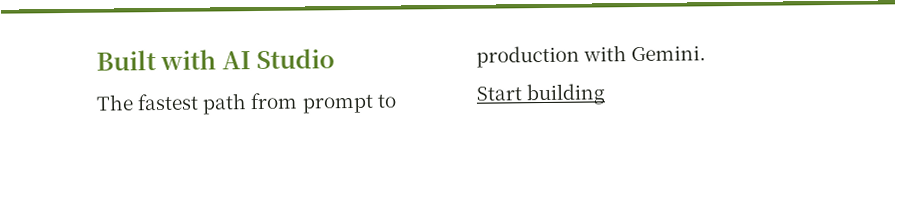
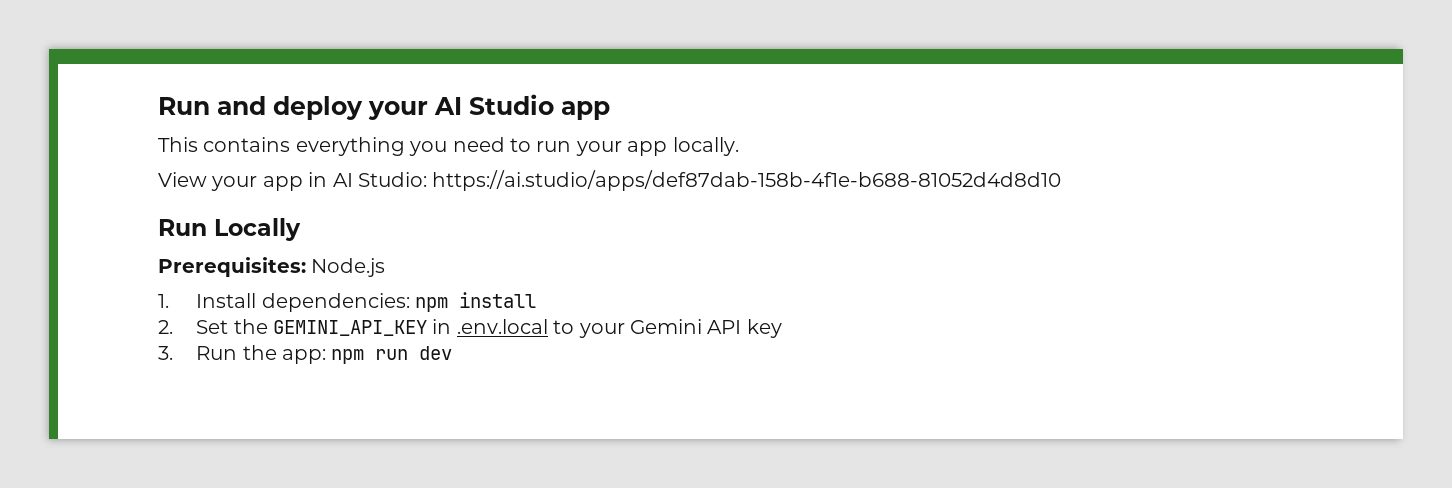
- Built with AI Studio
- The fastest path from prompt to production with Gemini.
- Start building
+ Run and deploy your AI Studio app
+ This contains everything you need to run your app locally.
+ View your app in AI Studio: https://ai.studio/apps/def87dab-158b-4f1e-b688-81052d4d8d10
+ Run Locally
+ Prerequisites: Node.js
+ 1. Install dependencies: npm install
+ 2. Set the GEMINI_API_KEY in .env.local to your Gemini API key
+ 3. Run the app: npm run dev

